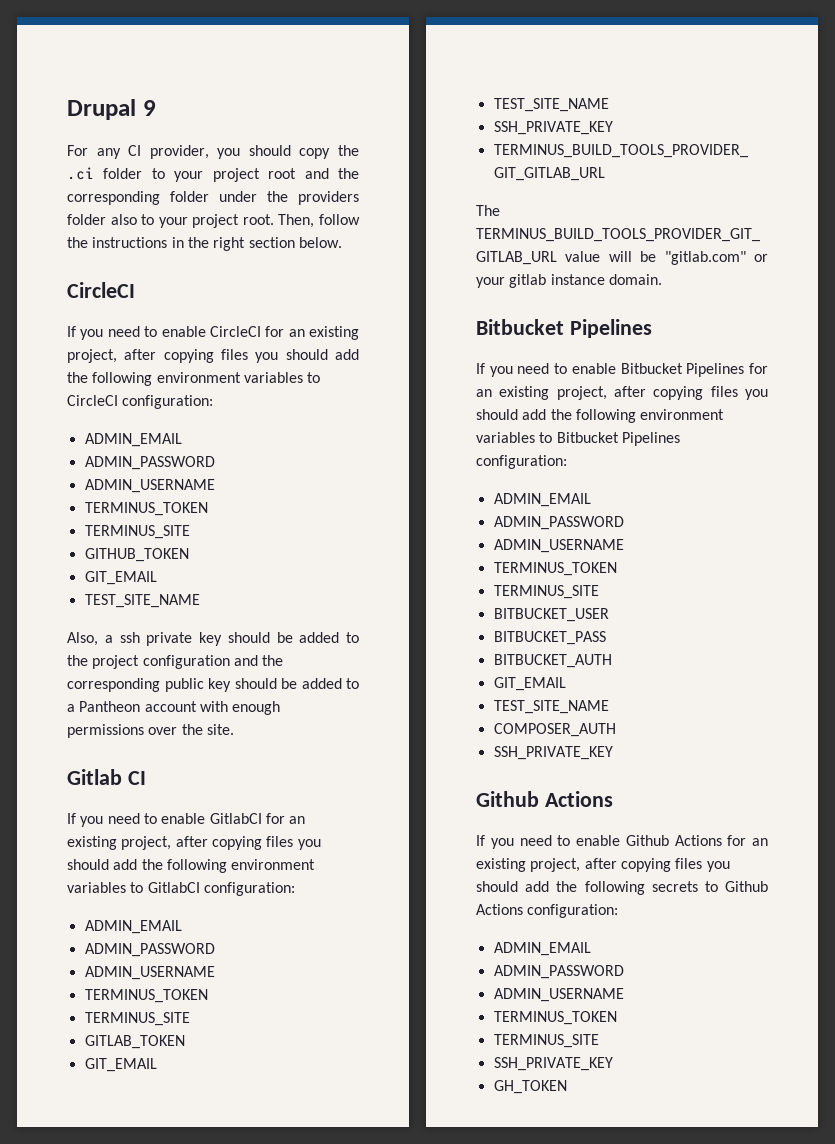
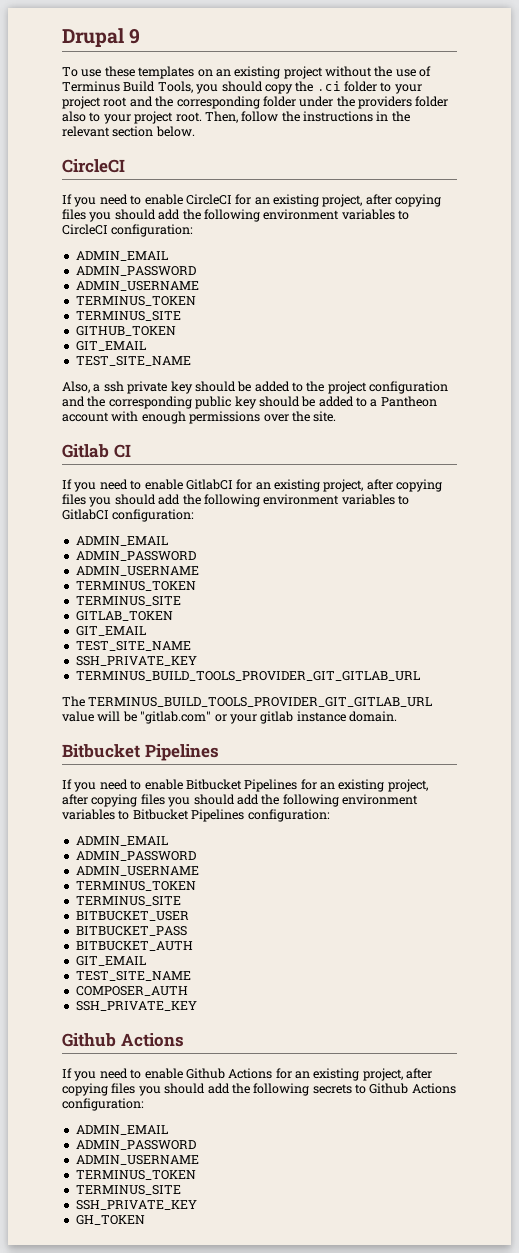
- For any CI provider, you should copy the .ci folder to your project root and the corresponding folder under the providers folder also to your project root.
+ To use these templates on an existing project without the use of Terminus Build Tools, you should copy the .ci folder to your project root and the corresponding folder under the providers folder also to your project root.
- Then, follow the instructions in the right section below.
+ Then, follow the instructions in the relevant section below.

